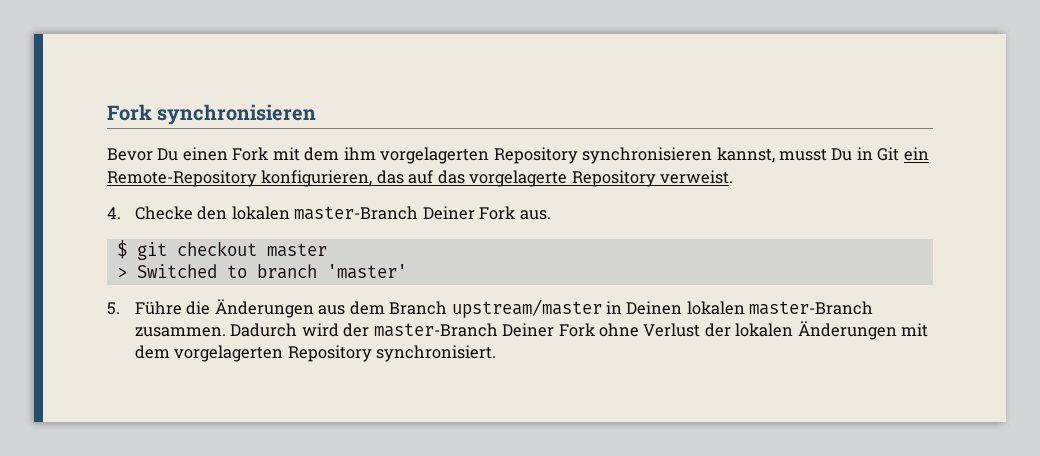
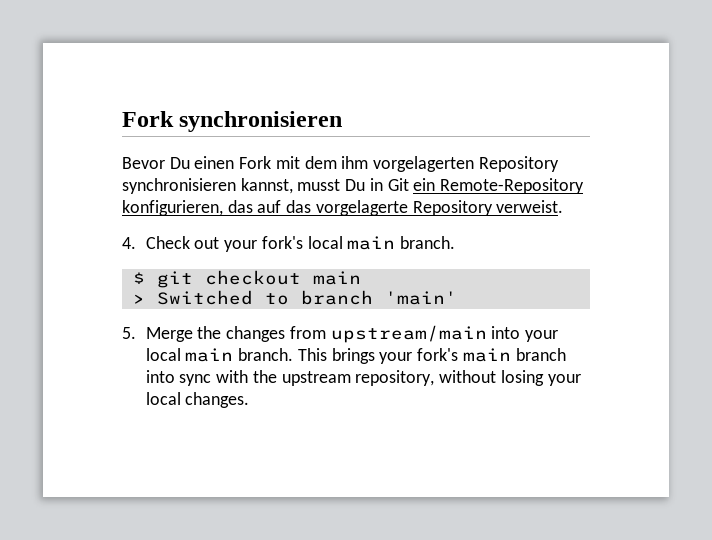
- 4. Checke den lokalen master-Branch Deiner Fork aus.
+ 4. Check out your fork's local main branch.
- $ git checkout master
+ $ git checkout main
- > Switched to branch 'master'
+ > Switched to branch 'main'
- 5. Führe die Änderungen aus dem Branch upstream/master in Deinen lokalen master-Branch zusammen. Dadurch wird der master-Branch Deiner Fork ohne Verlust der lokalen Änderungen mit dem vorgelagerten Repository synchronisiert.
+ 5. Merge the changes from upstream/main into your local main branch. This brings your fork's main branch into sync with the upstream repository, without losing your local changes.

